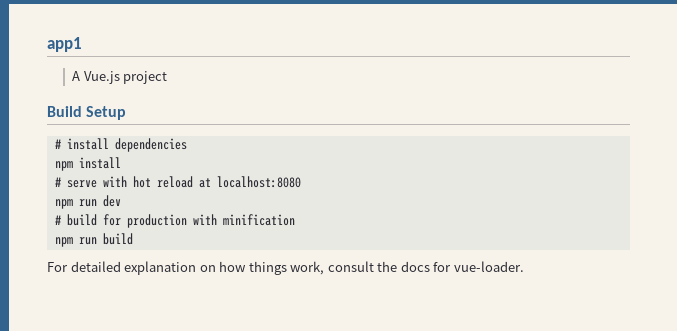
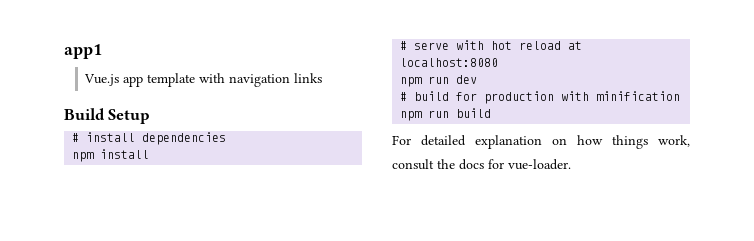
- A Vue.js project
+ Vue.js app template with navigation links

